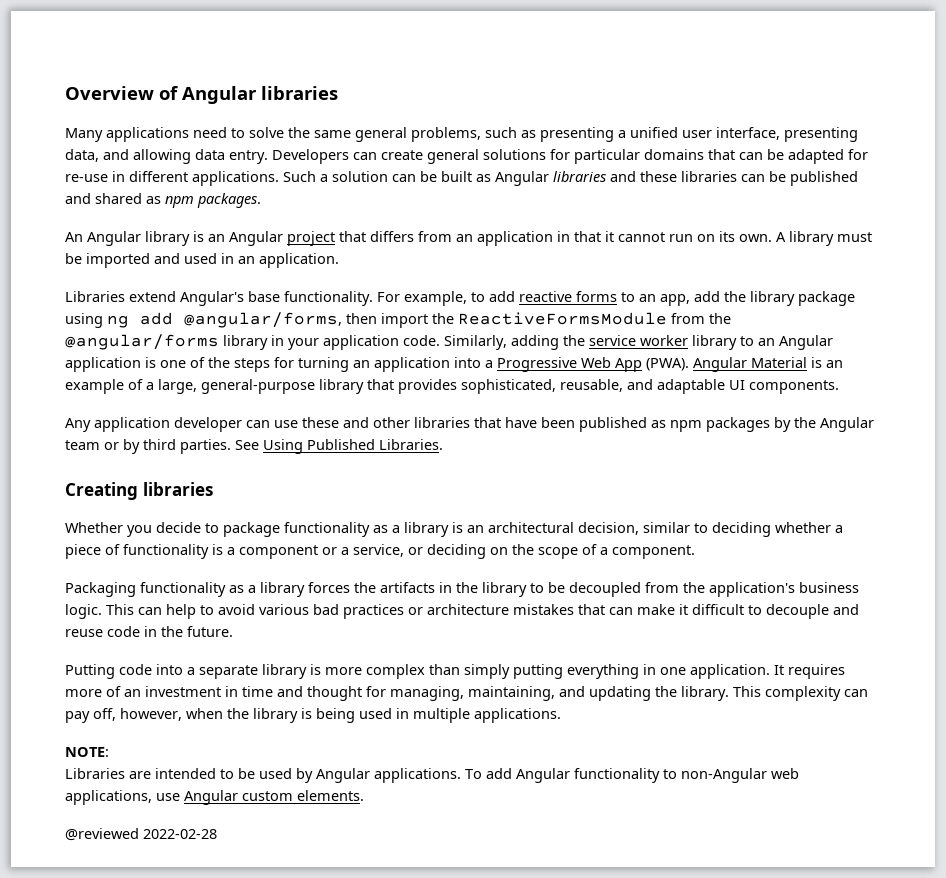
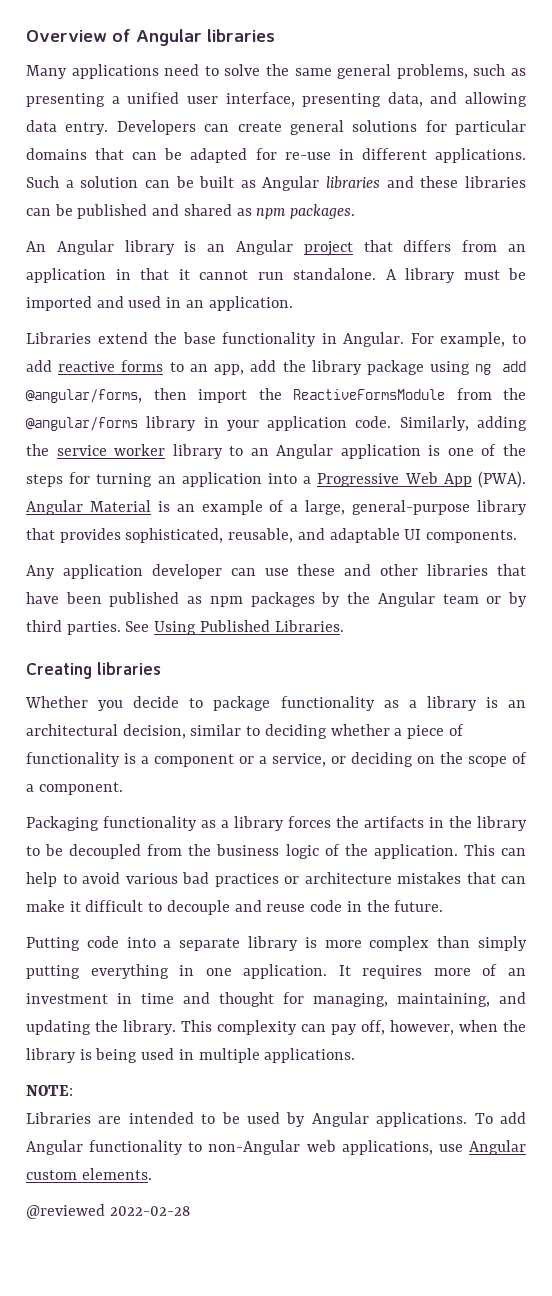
- An Angular library is an Angular project that differs from an application in that it cannot run on its own.
+ An Angular library is an Angular project that differs from an application in that it cannot run standalone.
- Libraries extend Angular's base functionality.
+ Libraries extend the base functionality in Angular.
- Packaging functionality as a library forces the artifacts in the library to be decoupled from the application's business logic.
+ Packaging functionality as a library forces the artifacts in the library to be decoupled from the business logic of the application.

